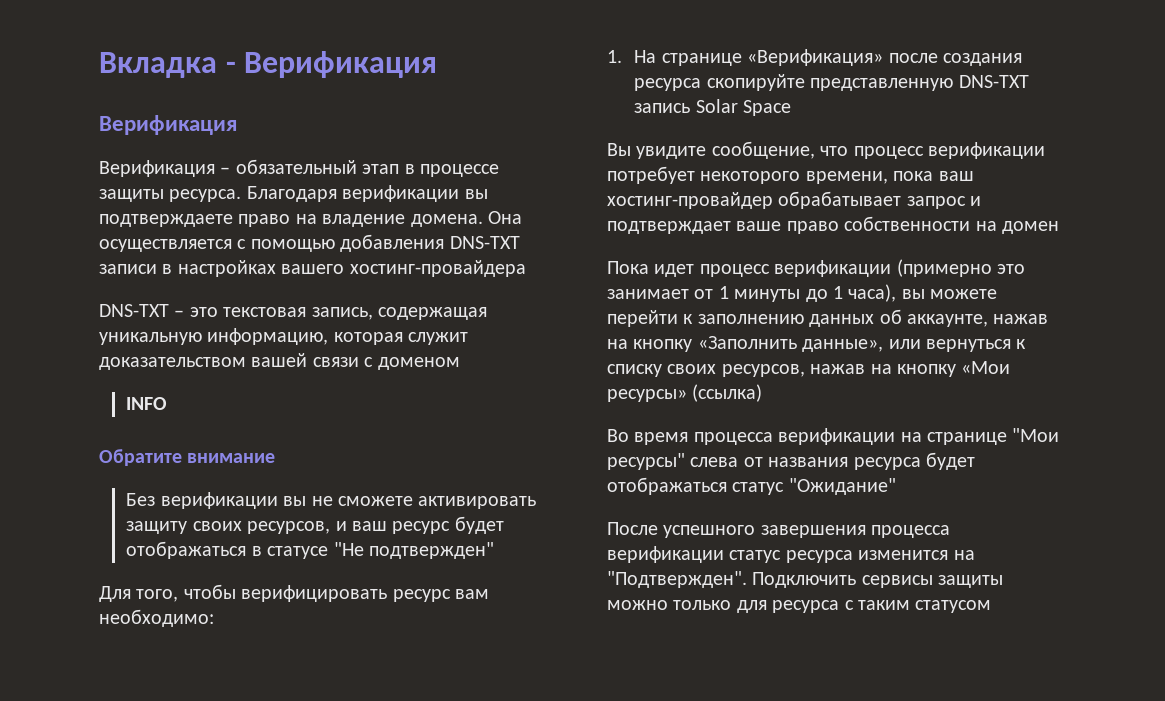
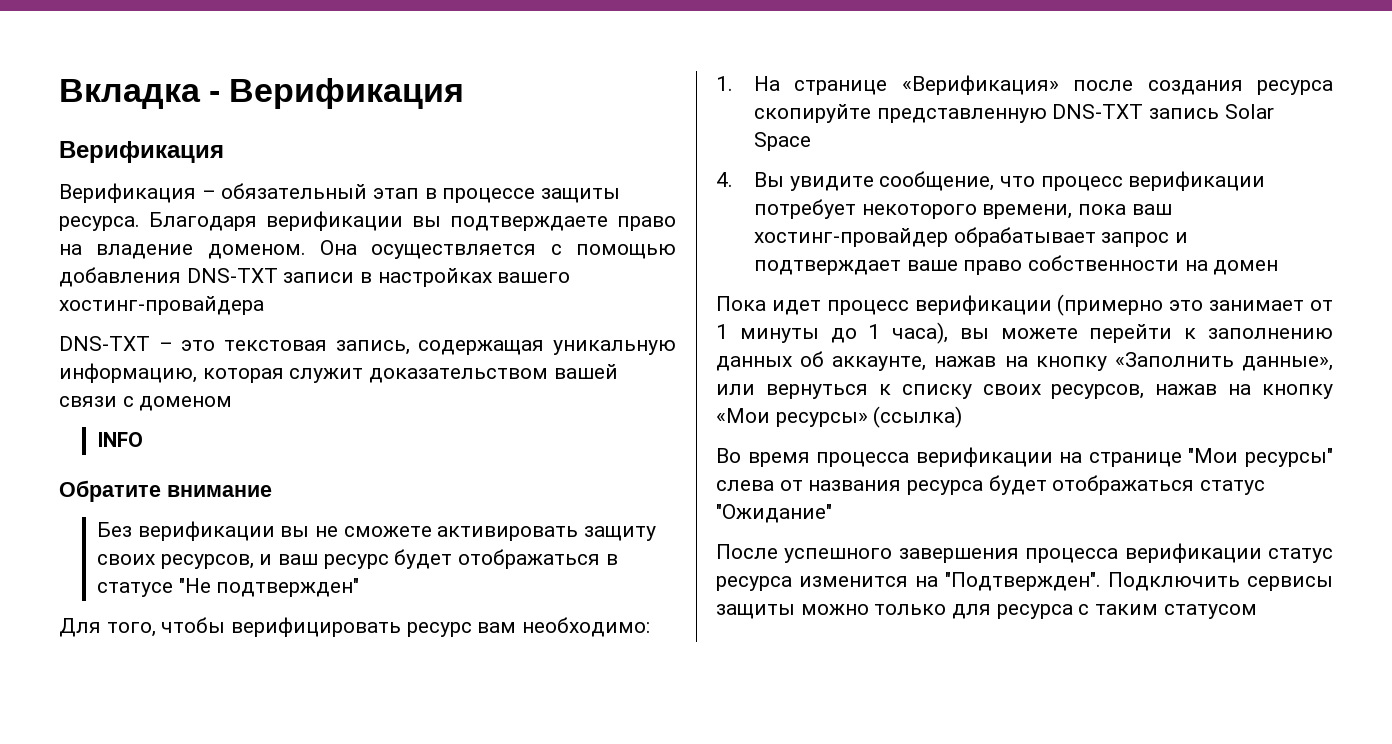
- Благодаря верификации вы подтверждаете право на владение домена.
+ Благодаря верификации вы подтверждаете право на владение доменом.
- Вы увидите сообщение, что процесс верификации потребует некоторого времени, пока ваш хостинг-провайдер обрабатывает запрос и подтверждает ваше право собственности на домен
+ 4. Вы увидите сообщение, что процесс верификации потребует некоторого времени, пока ваш хостинг-провайдер обрабатывает запрос и подтверждает ваше право собственности на домен

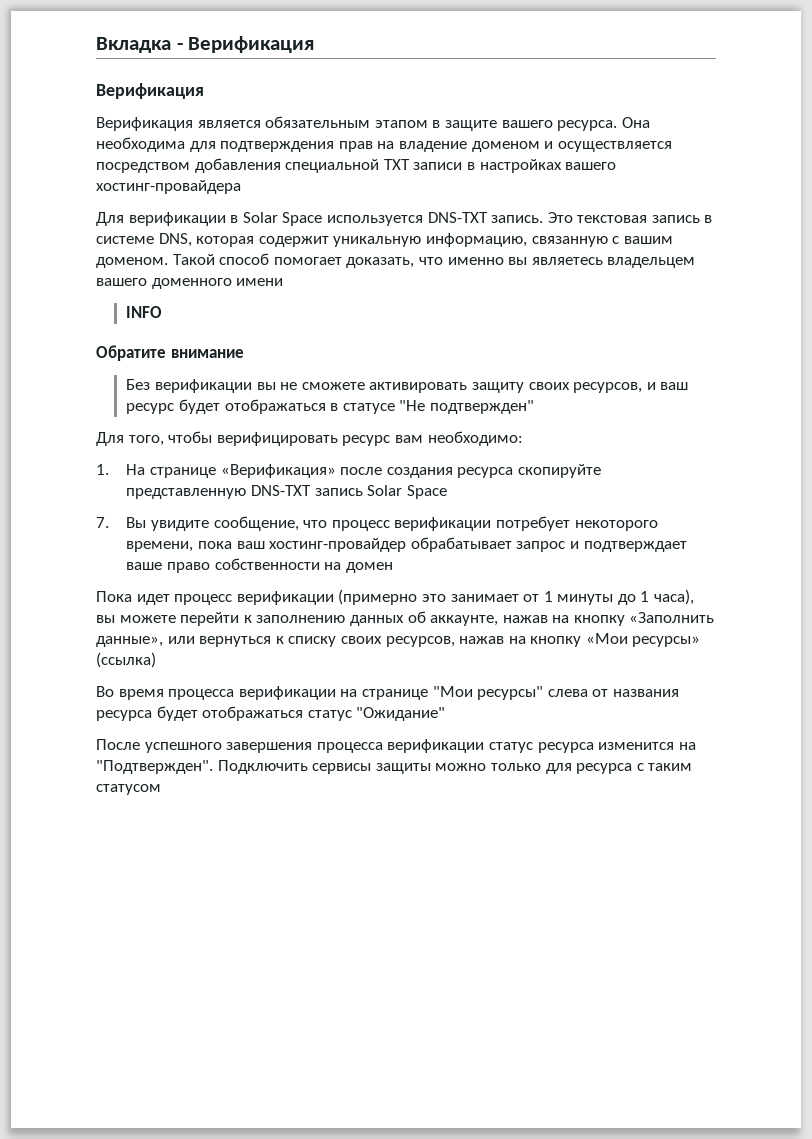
- Верификация – обязательный этап в процессе защиты ресурса. Благодаря верификации вы подтверждаете право на владение доменом. Она осуществляется с помощью добавления DNS-TXT записи в настройках вашего хостинг-провайдера
+ Верификация является обязательным этапом в защите вашего ресурса. Она необходима для подтверждения прав на владение доменом и осуществляется посредством добавления специальной TXT записи в настройках вашего хостинг-провайдера
- DNS-TXT – это текстовая запись, содержащая уникальную информацию, которая служит доказательством вашей связи с доменом
+ Для верификации в Solar Space используется DNS-TXT запись. Это текстовая запись в системе DNS, которая содержит уникальную информацию, связанную с вашим доменом. Такой способ помогает доказать, что именно вы являетесь владельцем вашего доменного имени
- 4. Вы увидите сообщение, что процесс верификации потребует некоторого времени, пока ваш хостинг-провайдер обрабатывает запрос и подтверждает ваше право собственности на домен
+ 7. Вы увидите сообщение, что процесс верификации потребует некоторого времени, пока ваш хостинг-провайдер обрабатывает запрос и подтверждает ваше право собственности на домен

